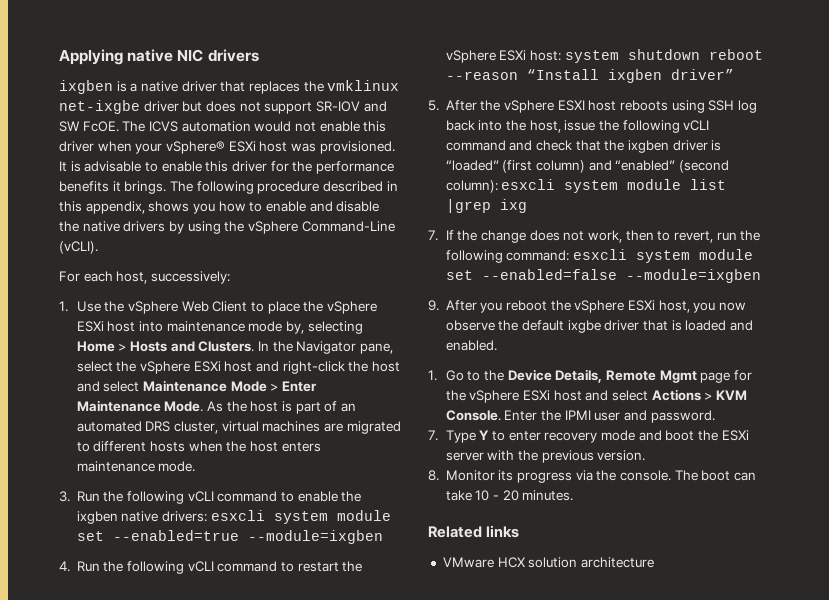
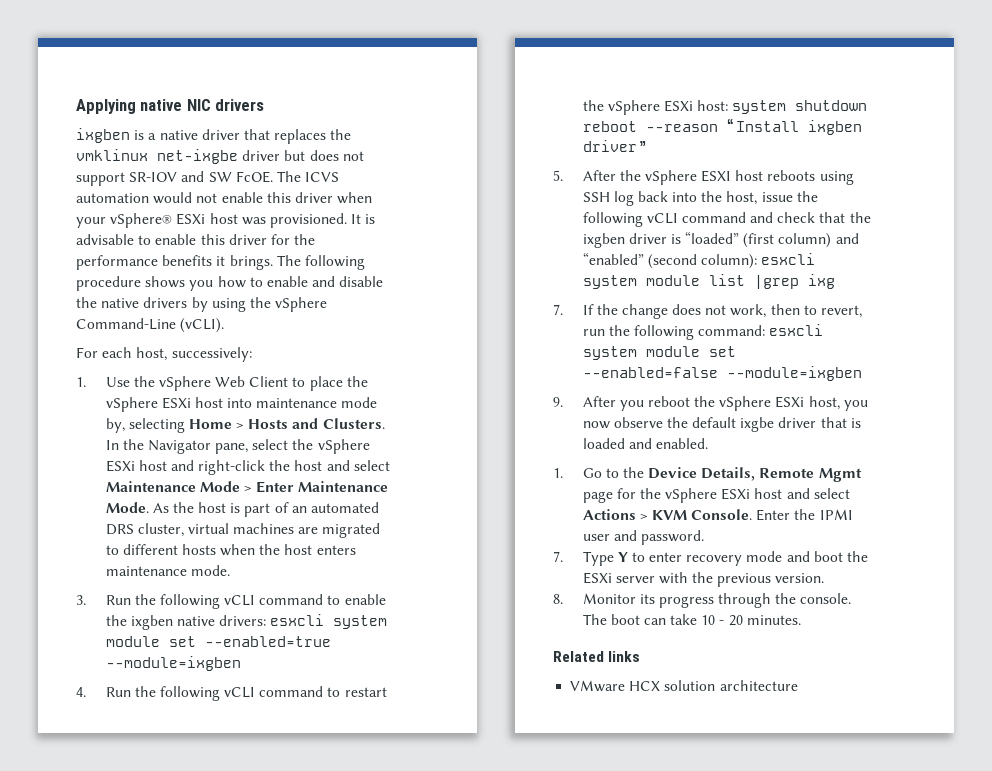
- The following procedure described in this appendix, shows you how to enable and disable the native drivers by using the vSphere Command-Line (vCLI).
+ The following procedure shows you how to enable and disable the native drivers by using the vSphere Command-Line (vCLI).
- 8. Monitor its progress via the console.
+ 8. Monitor its progress through the console.

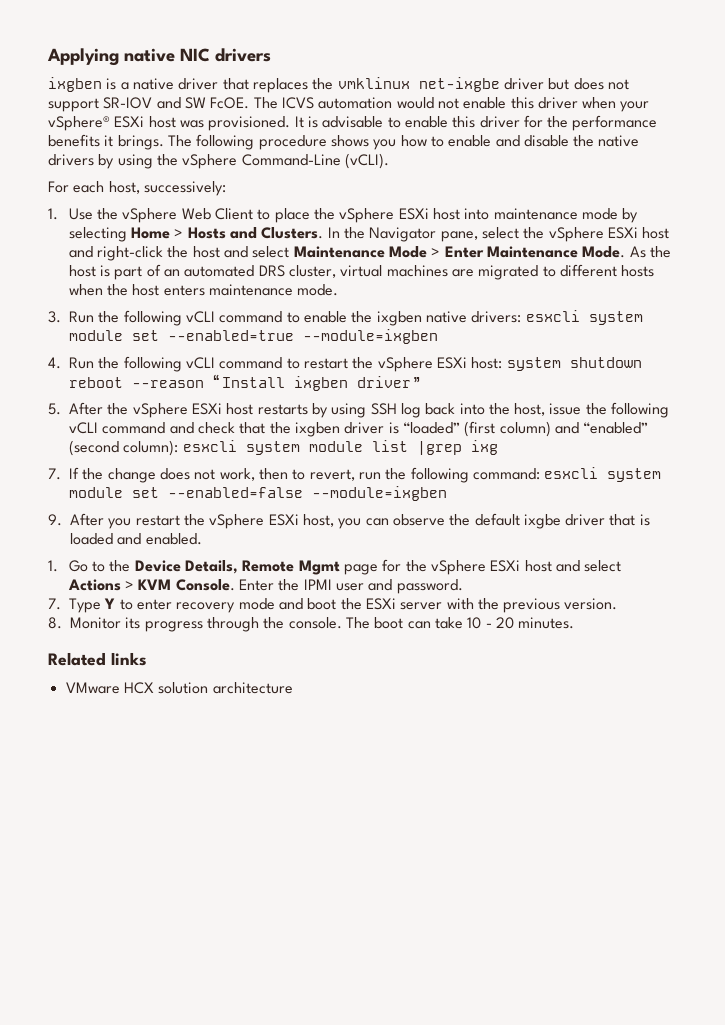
- 1. Use the vSphere Web Client to place the vSphere ESXi host into maintenance mode by, selecting Home > Hosts and Clusters.
+ 1. Use the vSphere Web Client to place the vSphere ESXi host into maintenance mode by selecting Home > Hosts and Clusters.
- 5. After the vSphere ESXI host reboots using SSH log back into the host, issue the following vCLI command and check that the ixgben driver is “loaded” (first column) and “enabled” (second column): esxcli system module list |grep ixg
+ 5. After the vSphere ESXi host restarts by using SSH log back into the host, issue the following vCLI command and check that the ixgben driver is “loaded” (first column) and “enabled” (second column): esxcli system module list |grep ixg
- 9. After you reboot the vSphere ESXi host, you now observe the default ixgbe driver that is loaded and enabled.
+ 9. After you restart the vSphere ESXi host, you can observe the default ixgbe driver that is loaded and enabled.

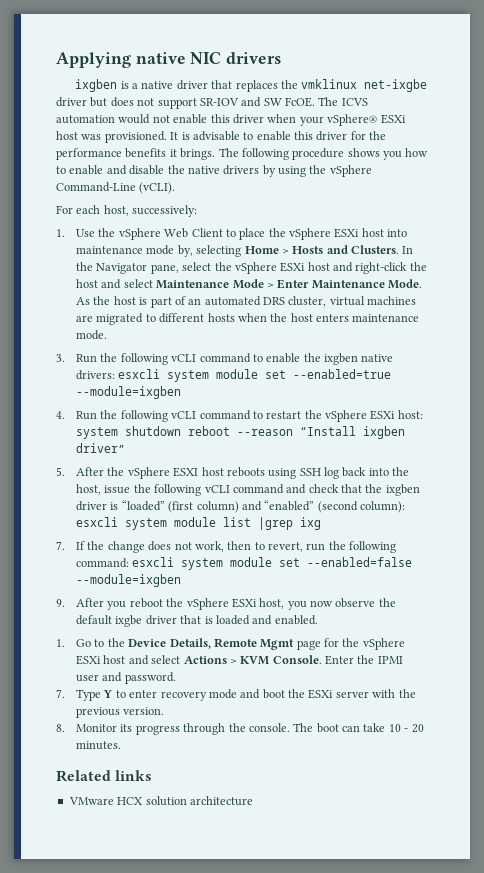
- 1. Use the vSphere Web Client to place the vSphere ESXi host into maintenance mode by selecting Home > Hosts and Clusters.
+ 1. Use the vSphere Web Client to place the vSphere ESXi host into maintenance mode by, selecting Home > Hosts and Clusters.
- 5. After the vSphere ESXi host restarts by using SSH log back into the host, issue the following vCLI command and check that the ixgben driver is “loaded” (first column) and “enabled” (second column): esxcli system module list |grep ixg
+ 5. After the vSphere ESXI host reboots using SSH log back into the host, issue the following vCLI command and check that the ixgben driver is “loaded” (first column) and “enabled” (second column): esxcli system module list |grep ixg
- 9. After you restart the vSphere ESXi host, you can observe the default ixgbe driver that is loaded and enabled.
+ 9. After you reboot the vSphere ESXi host, you now observe the default ixgbe driver that is loaded and enabled.

